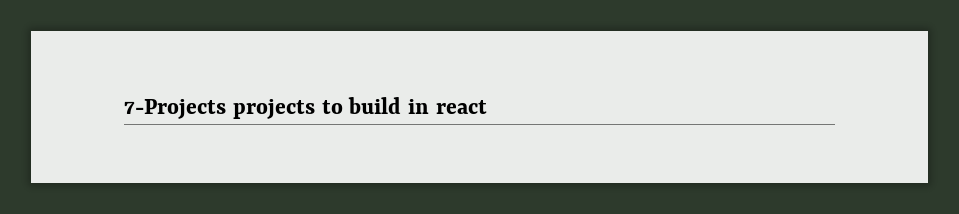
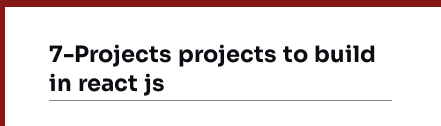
- 7-Projects projects to build in react
+ 7-Projects projects to build in react js

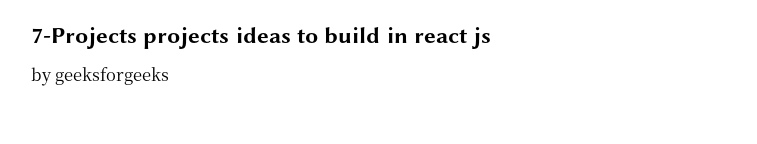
- 7-Projects projects to build in react js
+ 7-Projects projects ideas to build in react js
+ by geeksforgeeks

